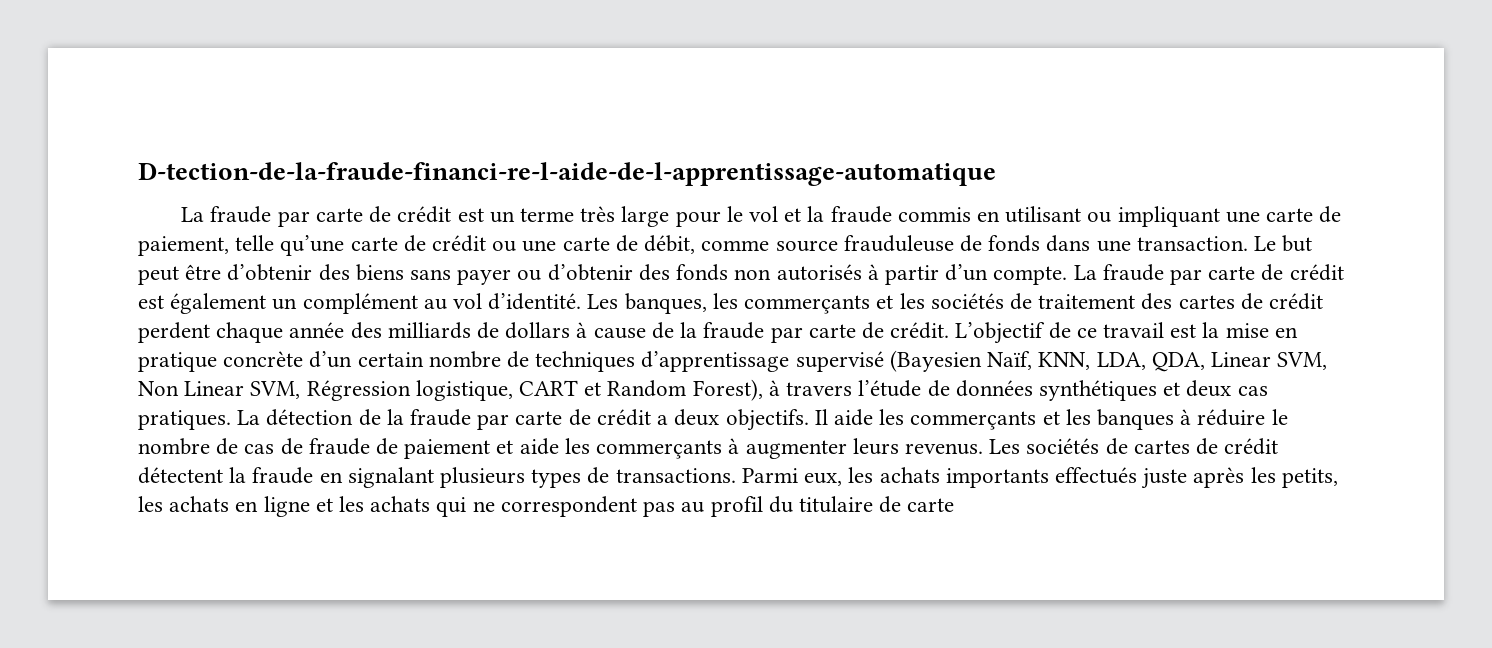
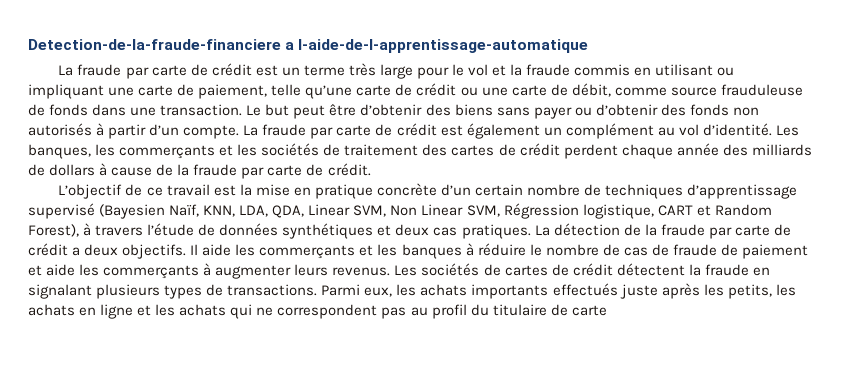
- D-tection-de-la-fraude-financi-re-l-aide-de-l-apprentissage-automatique
+ Detection-de-la-fraude-financiere a l-aide-de-l-apprentissage-automatique
- Les banques, les commerçants et les sociétés de traitement des cartes de crédit perdent chaque année des milliards de dollars à cause de la fraude par carte de crédit. L’objectif de ce travail est la mise en pratique concrète d’un certain nombre de techniques d’apprentissage supervisé (Bayesien Naïf, KNN, LDA, QDA, Linear SVM, Non Linear SVM, Régression logistique, CART et Random Forest), à travers l’étude de données synthétiques et deux cas pratiques.
+ Les banques, les commerçants et les sociétés de traitement des cartes de crédit perdent chaque année des milliards de dollars à cause de la fraude par carte de crédit.
+ L’objectif de ce travail est la mise en pratique concrète d’un certain nombre de techniques d’apprentissage supervisé (Bayesien Naïf, KNN, LDA, QDA, Linear SVM, Non Linear SVM, Régression logistique, CART et Random Forest), à travers l’étude de données synthétiques et deux cas pratiques.

